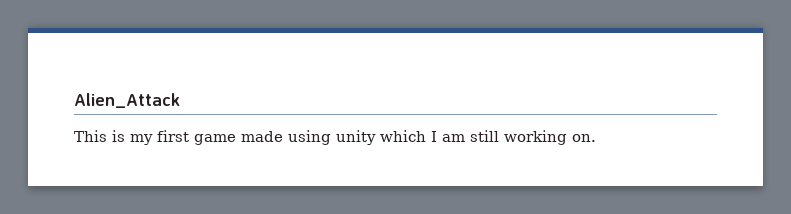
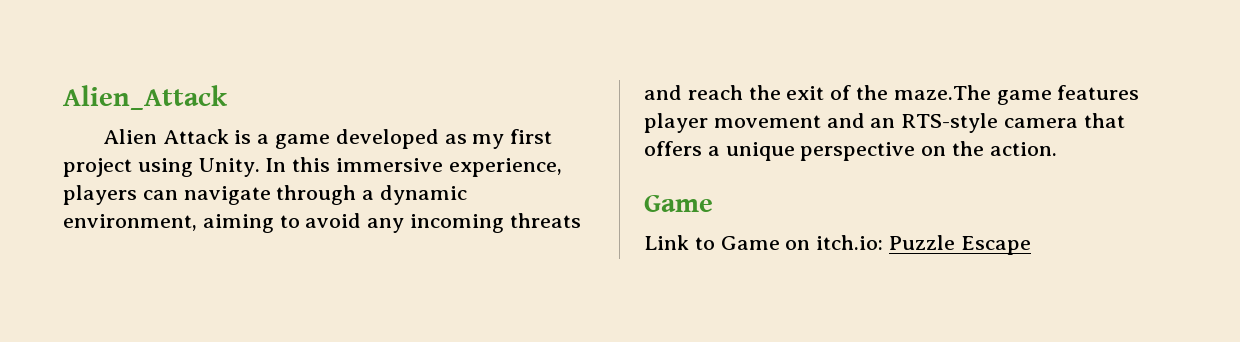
- This is my first game made using unity which I am still working on.
+ Alien Attack is a game developed as my first project using Unity. In this immersive experience, players can navigate through a dynamic environment, aiming to avoid any incoming threats and reach the exit of the maze.The game features player movement and an RTS-style camera that offers a unique perspective on the action.
+ Game
+ Link to Game on itch.io: Puzzle Escape

